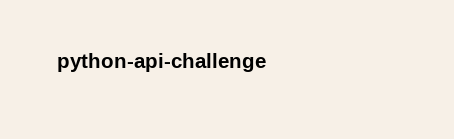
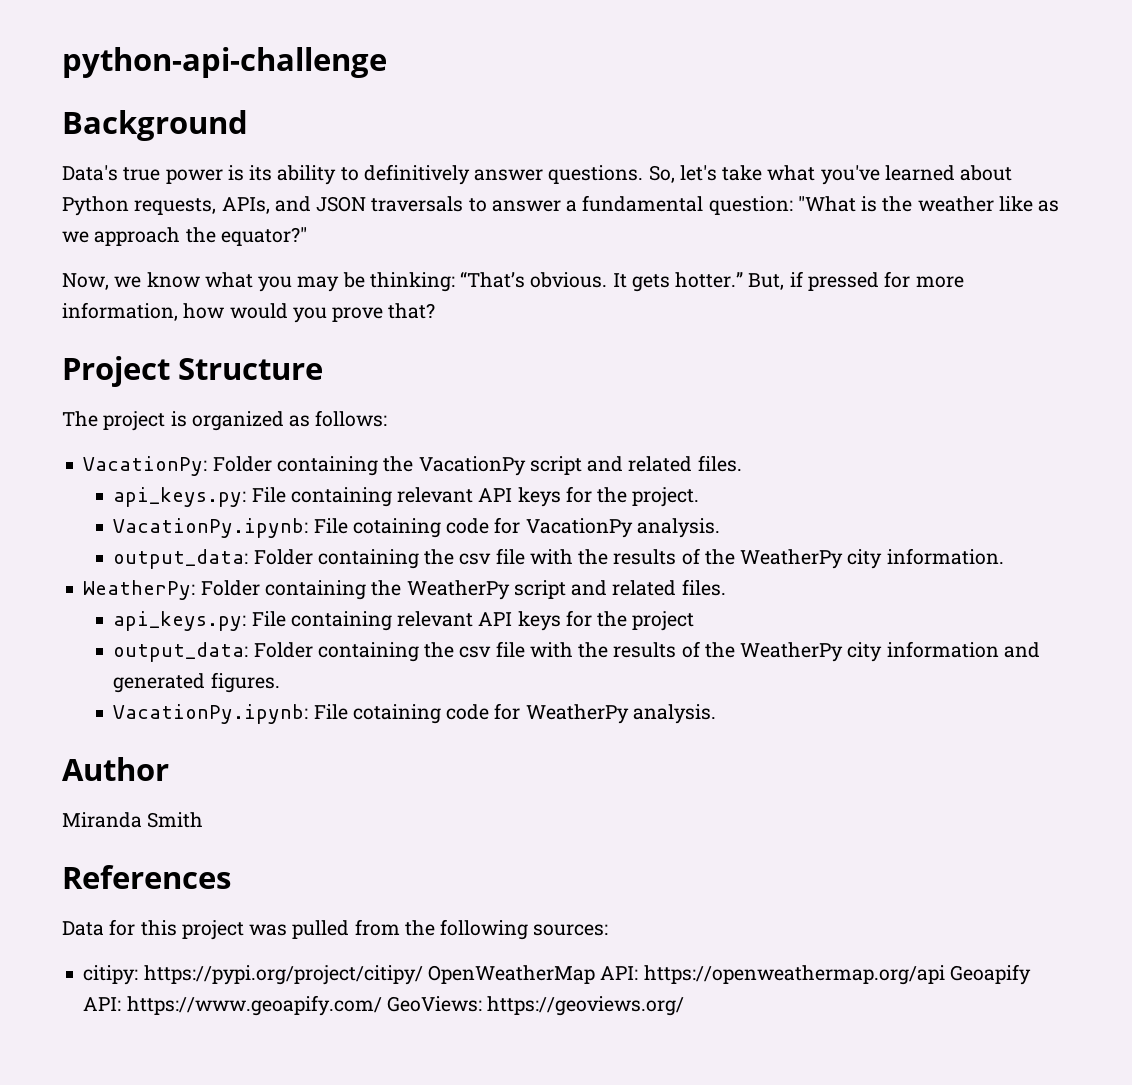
+ Background
+ Data's true power is its ability to definitively answer questions. So, let's take what you've learned about Python requests, APIs, and JSON traversals to answer a fundamental question: "What is the weather like as we approach the equator?"
+ Now, we know what you may be thinking: “That’s obvious. It gets hotter.” But, if pressed for more information, how would you prove that?
+ Project Structure
+ The project is organized as follows:
+ VacationPy: Folder containing the VacationPy script and related files.
+ api_keys.py: File containing relevant API keys for the project.
+ VacationPy.ipynb: File cotaining code for VacationPy analysis.
+ output_data: Folder containing the csv file with the results of the WeatherPy city information.
+ WeatherPy: Folder containing the WeatherPy script and related files.
+ api_keys.py: File containing relevant API keys for the project
+ output_data: Folder containing the csv file with the results of the WeatherPy city information and generated figures.
+ VacationPy.ipynb: File cotaining code for WeatherPy analysis.
+ Author
+ Miranda Smith
+ References
+ Data for this project was pulled from the following sources:
+ citipy: https://pypi.org/project/citipy/ OpenWeatherMap API: https://openweathermap.org/api Geoapify API: https://www.geoapify.com/ GeoViews: https://geoviews.org/

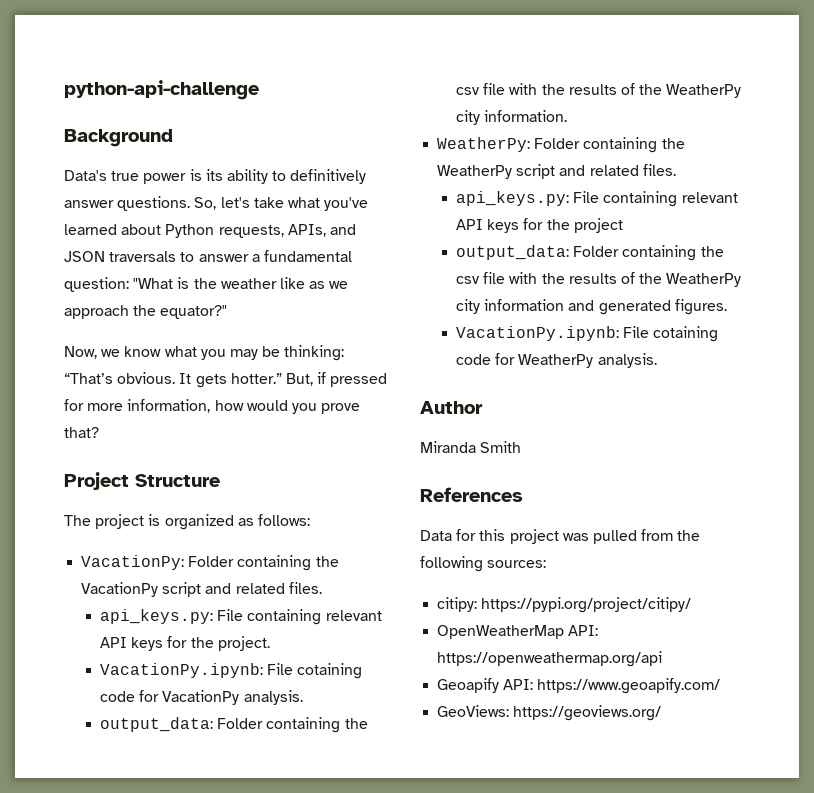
- citipy: https://pypi.org/project/citipy/ OpenWeatherMap API: https://openweathermap.org/api Geoapify API: https://www.geoapify.com/ GeoViews: https://geoviews.org/
+ citipy: https://pypi.org/project/citipy/
+ OpenWeatherMap API: https://openweathermap.org/api
+ Geoapify API: https://www.geoapify.com/
+ GeoViews: https://geoviews.org/

